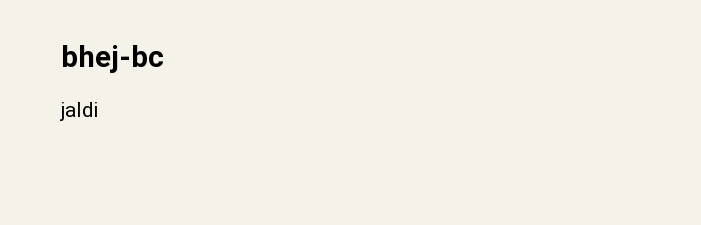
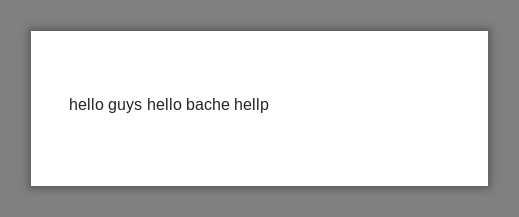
- bhej-bc
- jaldi
+ hello guys hello bache hellp

